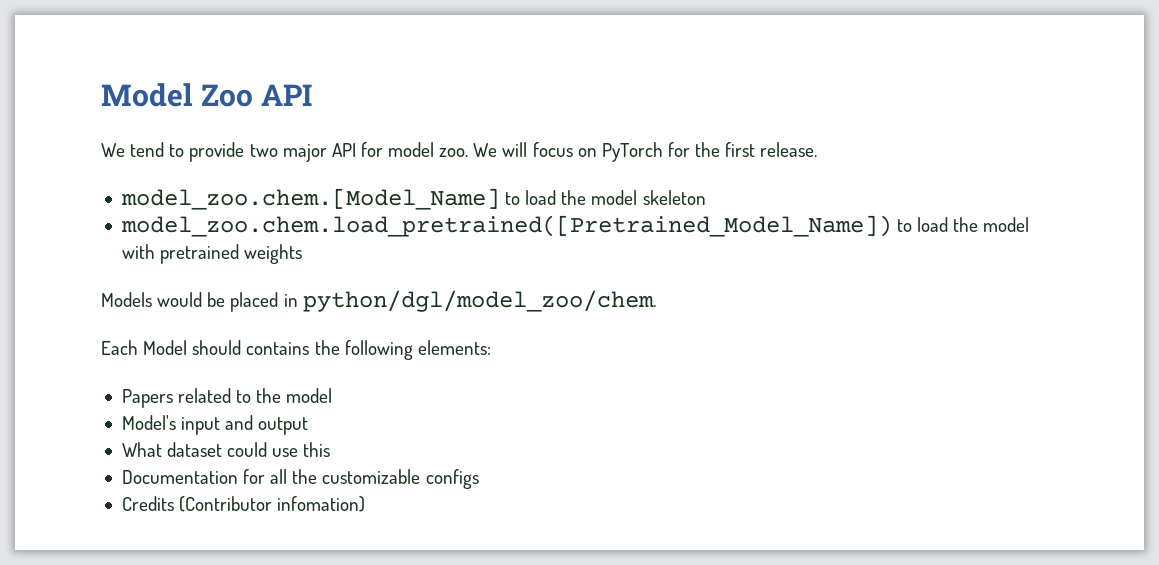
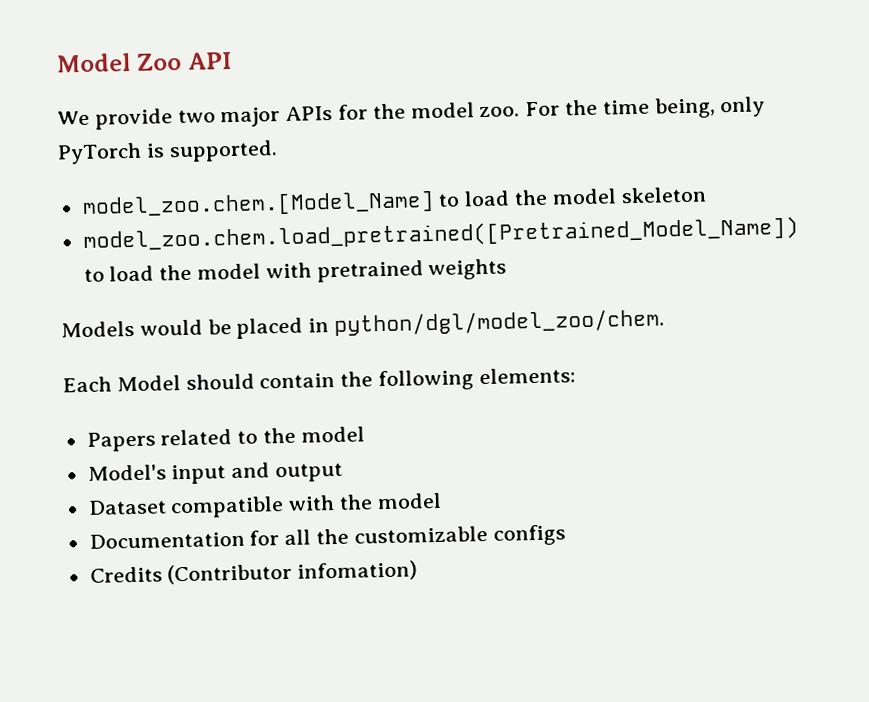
- We tend to provide two major API for model zoo. We will focus on PyTorch for the first release.
+ We provide two major APIs for the model zoo. For the time being, only PyTorch is supported.
- Each Model should contains the following elements:
+ Each Model should contain the following elements:
- What dataset could use this
+ Dataset compatible with the model

